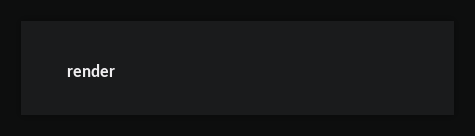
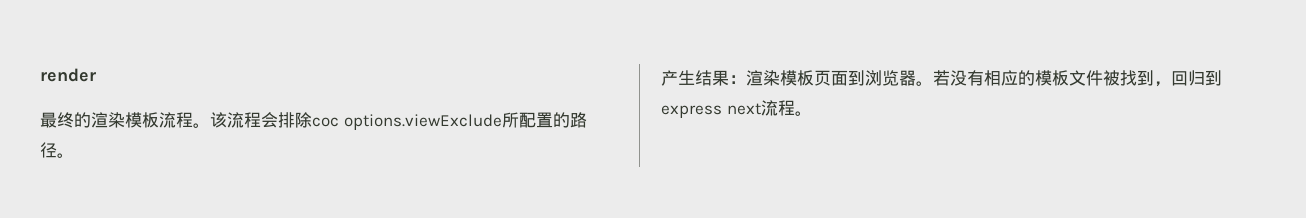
+ 最终的渲染模板流程。该流程会排除coc options.viewExclude所配置的路径。
+ 产生结果：渲染模板页面到浏览器。若没有相应的模板文件被找到，回归到express next流程。

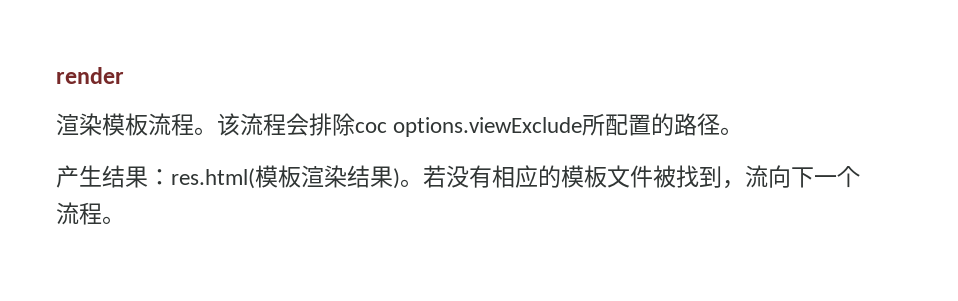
- 最终的渲染模板流程。
+ 渲染模板流程。
- 产生结果：渲染模板页面到浏览器。
+ 产生结果：res.html(模板渲染结果)。
- 若没有相应的模板文件被找到，回归到express next流程。
+ 若没有相应的模板文件被找到，流向下一个流程。

